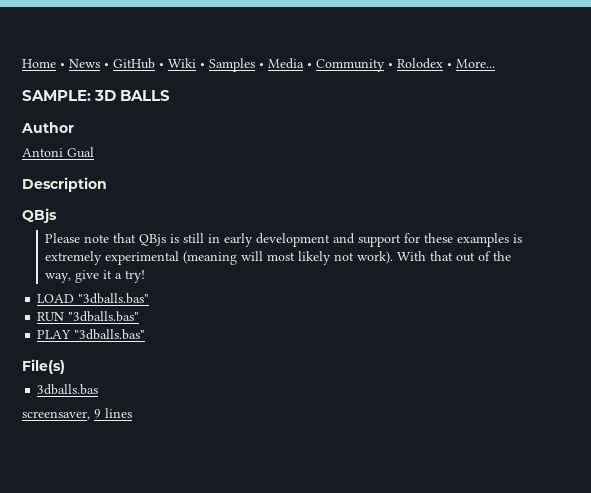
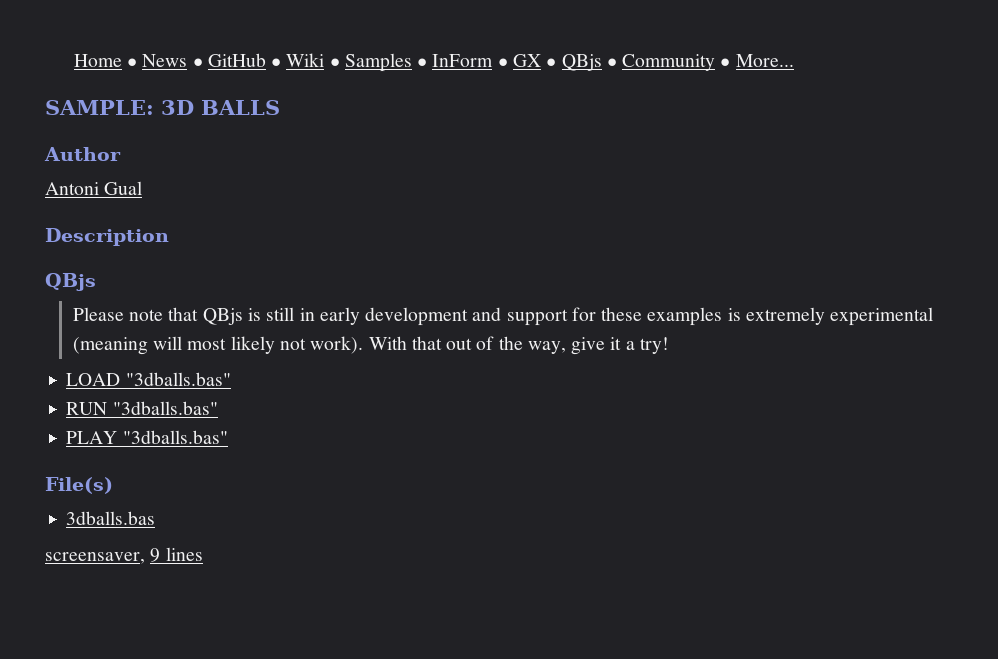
- Home • News • GitHub • Wiki • Samples • Media • Community • Rolodex • More...
+ Home • News • GitHub • Wiki • Samples • InForm • GX • QBjs • Community • More...

